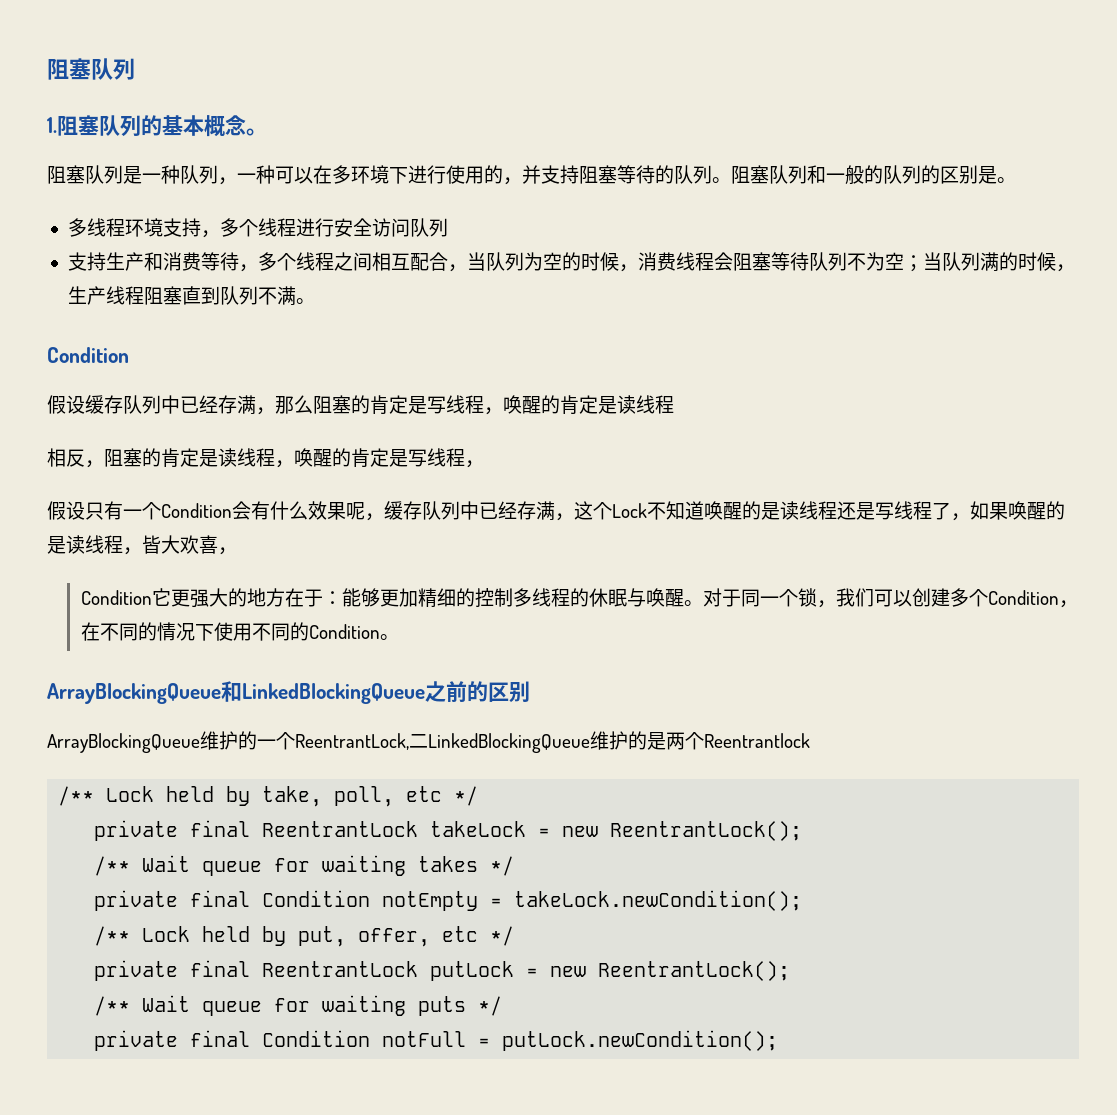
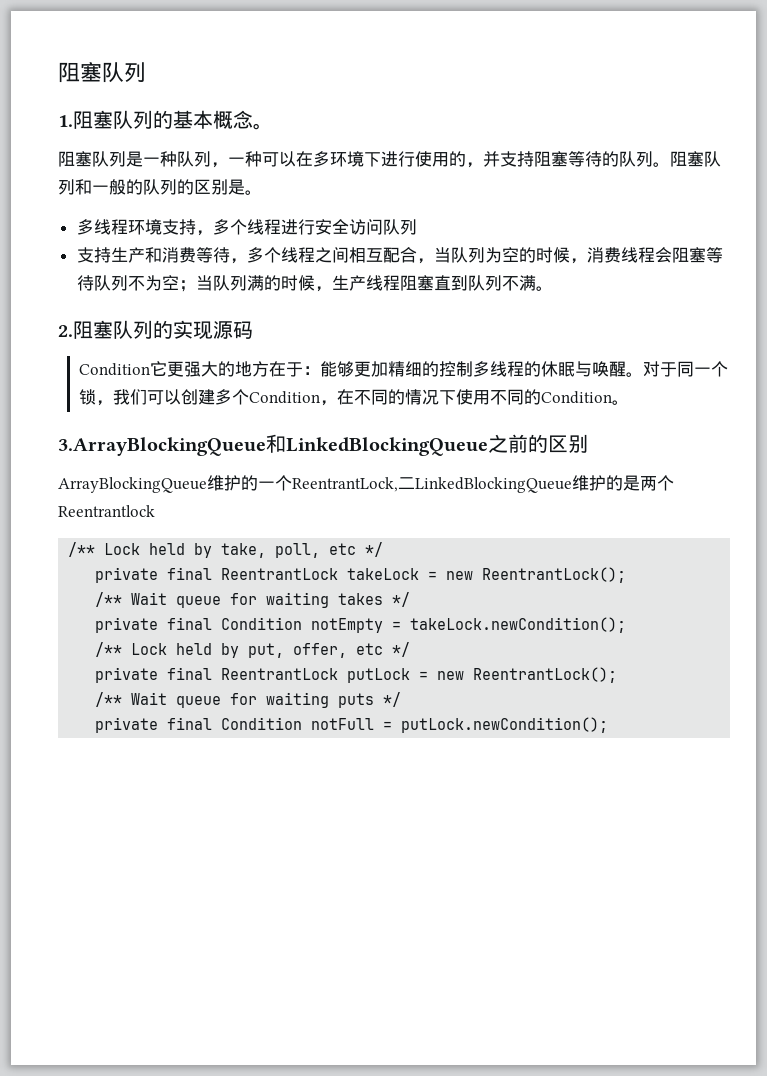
  支持生产和消费等待，多个线程之间相互配合，当队列为空的时候，消费线程会阻塞等待队列不为空；当队列满的时候，生产线程阻塞直到队列不满。
- Condition
- 假设缓存队列中已经存满，那么阻塞的肯定是写线程，唤醒的肯定是读线程
- 相反，阻塞的肯定是读线程，唤醒的肯定是写线程，
- 假设只有一个Condition会有什么效果呢，缓存队列中已经存满，这个Lock不知道唤醒的是读线程还是写线程了，如果唤醒的是读线程，皆大欢喜，
+ 2.阻塞队列的实现源码
- ArrayBlockingQueue和LinkedBlockingQueue之前的区别
+ 3.ArrayBlockingQueue和LinkedBlockingQueue之前的区别

